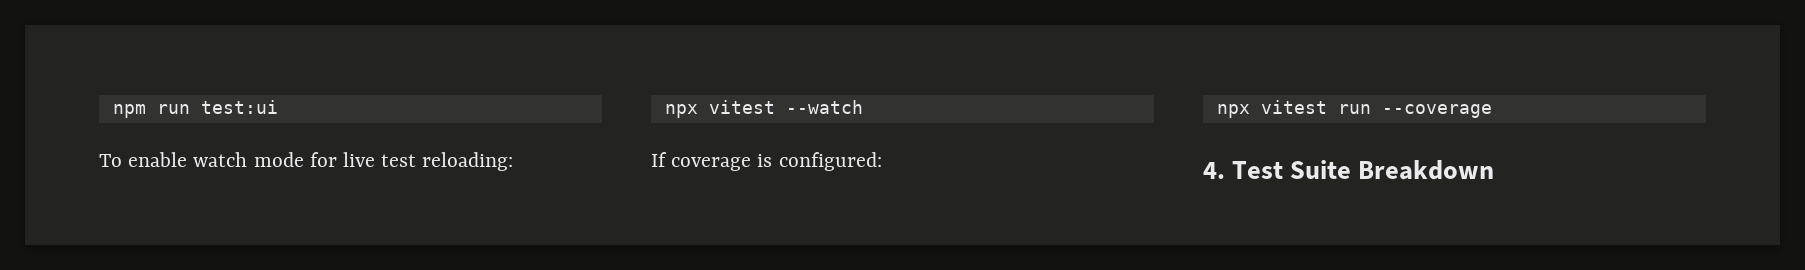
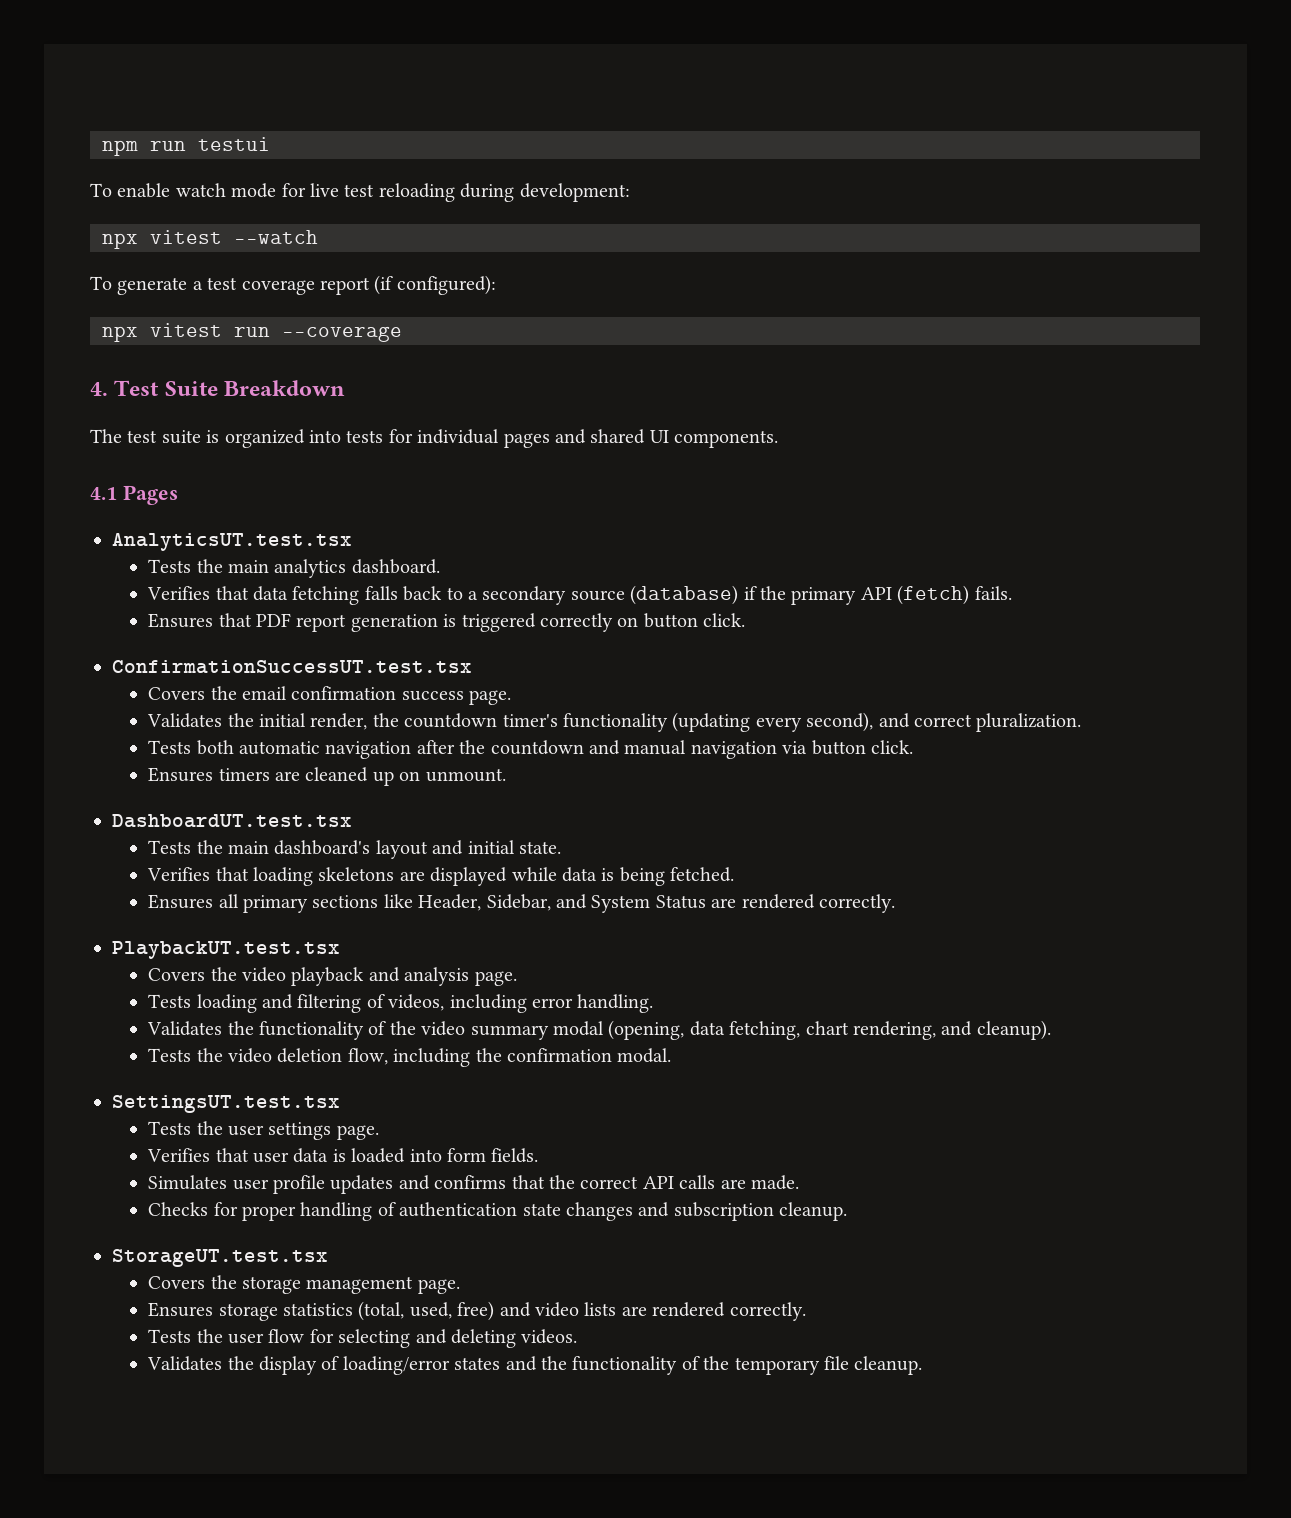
- npm run test:ui
+ npm run testui
- To enable watch mode for live test reloading:
+ To enable watch mode for live test reloading during development:
- If coverage is configured:
+ To generate a test coverage report (if configured):
+ The test suite is organized into tests for individual pages and shared UI components.
+ 4.1 Pages
+ AnalyticsUT.test.tsx
+ Tests the main analytics dashboard.
+ Verifies that data fetching falls back to a secondary source (database) if the primary API (fetch) fails.
+ Ensures that PDF report generation is triggered correctly on button click.
+ ConfirmationSuccessUT.test.tsx
+ Covers the email confirmation success page.
+ Validates the initial render, the countdown timer's functionality (updating every second), and correct pluralization.
+ Tests both automatic navigation after the countdown and manual navigation via button click.
+ Ensures timers are cleaned up on unmount.
+ DashboardUT.test.tsx
+ Tests the main dashboard's layout and initial state.
+ Verifies that loading skeletons are displayed while data is being fetched.
+ Ensures all primary sections like Header, Sidebar, and System Status are rendered correctly.
+ PlaybackUT.test.tsx
+ Covers the video playback and analysis page.
+ Tests loading and filtering of videos, including error handling.
+ Validates the functionality of the video summary modal (opening, data fetching, chart rendering, and cleanup).
+ Tests the video deletion flow, including the confirmation modal.
+ SettingsUT.test.tsx
+ Tests the user settings page.
+ Verifies that user data is loaded into form fields.
+ Simulates user profile updates and confirms that the correct API calls are made.
+ Checks for proper handling of authentication state changes and subscription cleanup.
+ StorageUT.test.tsx
+ Covers the storage management page.
+ Ensures storage statistics (total, used, free) and video lists are rendered correctly.
+ Tests the user flow for selecting and deleting videos.
+ Validates the display of loading/error states and the functionality of the temporary file cleanup.

